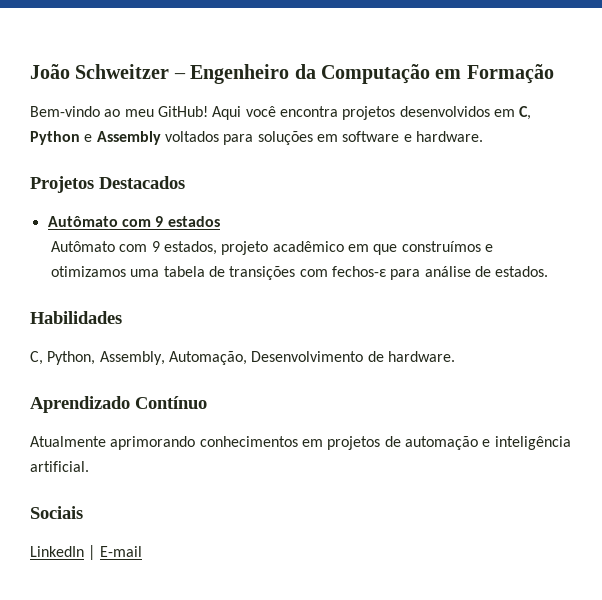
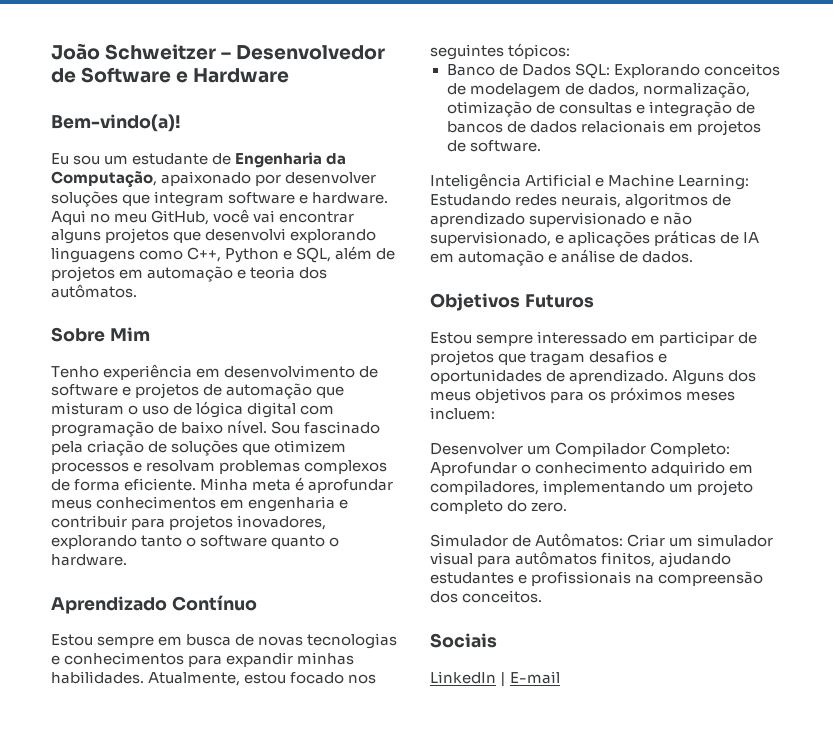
- João Schweitzer – Engenheiro da Computação em Formação
- Bem-vindo ao meu GitHub! Aqui você encontra projetos desenvolvidos em C, Python e Assembly voltados para soluções em software e hardware.
- Projetos Destacados
- Autômato com 9 estados
- Autômato com 9 estados, projeto acadêmico em que construímos e otimizamos uma tabela de transições com fechos-ε para análise de estados.
- Habilidades
- C, Python, Assembly, Automação, Desenvolvimento de hardware.
+ João Schweitzer – Desenvolvedor de Software e Hardware
+ Bem-vindo(a)!
+ Eu sou um estudante de Engenharia da Computação, apaixonado por desenvolver soluções que integram software e hardware. Aqui no meu GitHub, você vai encontrar alguns projetos que desenvolvi explorando linguagens como C++, Python e SQL, além de projetos em automação e teoria dos autômatos.
+ Sobre Mim
+ Tenho experiência em desenvolvimento de software e projetos de automação que misturam o uso de lógica digital com programação de baixo nível. Sou fascinado pela criação de soluções que otimizem processos e resolvam problemas complexos de forma eficiente. Minha meta é aprofundar meus conhecimentos em engenharia e contribuir para projetos inovadores, explorando tanto o software quanto o hardware.
  Aprendizado Contínuo
- Atualmente aprimorando conhecimentos em projetos de automação e inteligência artificial.
+ Estou sempre em busca de novas tecnologias e conhecimentos para expandir minhas habilidades. Atualmente, estou focado nos seguintes tópicos:
+ Banco de Dados SQL: Explorando conceitos de modelagem de dados, normalização, otimização de consultas e integração de bancos de dados relacionais em projetos de software.
+ Inteligência Artificial e Machine Learning: Estudando redes neurais, algoritmos de aprendizado supervisionado e não supervisionado, e aplicações práticas de IA em automação e análise de dados.
+ Objetivos Futuros
+ Estou sempre interessado em participar de projetos que tragam desafios e oportunidades de aprendizado. Alguns dos meus objetivos para os próximos meses incluem:
+ Desenvolver um Compilador Completo: Aprofundar o conhecimento adquirido em compiladores, implementando um projeto completo do zero.
+ Simulador de Autômatos: Criar um simulador visual para autômatos finitos, ajudando estudantes e profissionais na compreensão dos conceitos.

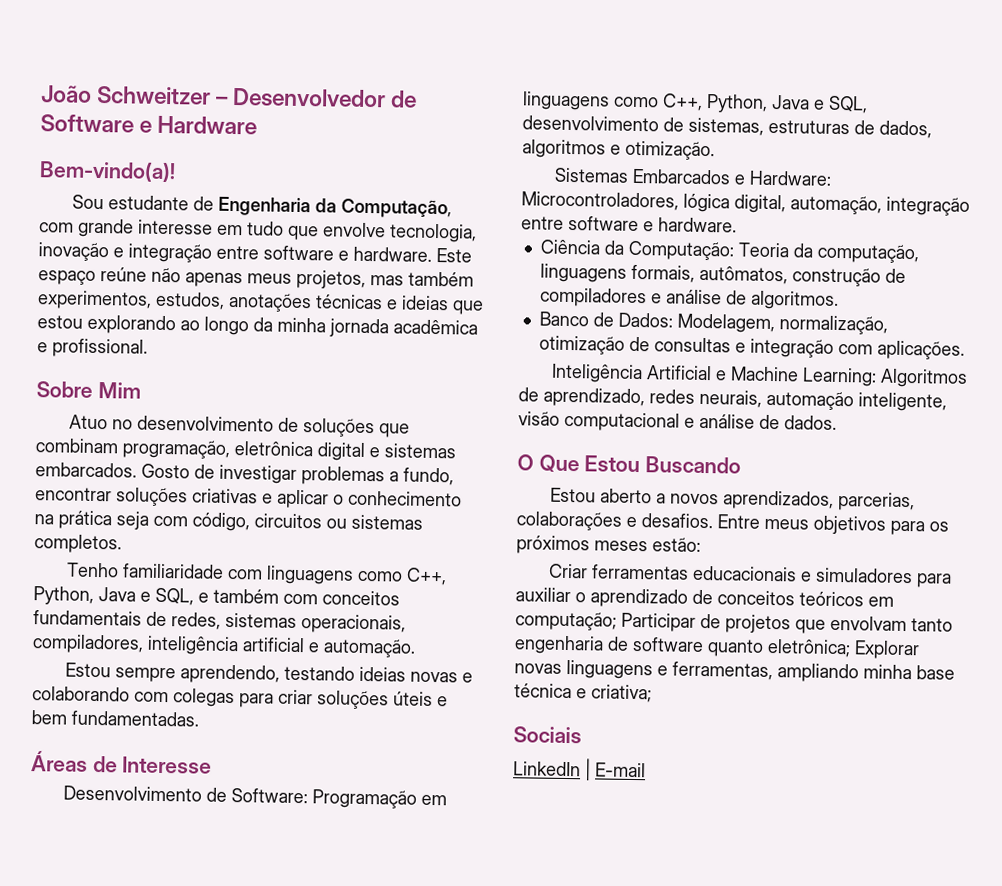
- Eu sou um estudante de Engenharia da Computação, apaixonado por desenvolver soluções que integram software e hardware. Aqui no meu GitHub, você vai encontrar alguns projetos que desenvolvi explorando linguagens como C++, Python e SQL, além de projetos em automação e teoria dos autômatos.
+ Sou estudante de Engenharia da Computação, com grande interesse em tudo que envolve tecnologia, inovação e integração entre software e hardware. Este espaço reúne não apenas meus projetos, mas também experimentos, estudos, anotações técnicas e ideias que estou explorando ao longo da minha jornada acadêmica e profissional.
  Sobre Mim
- Tenho experiência em desenvolvimento de software e projetos de automação que misturam o uso de lógica digital com programação de baixo nível. Sou fascinado pela criação de soluções que otimizem processos e resolvam problemas complexos de forma eficiente. Minha meta é aprofundar meus conhecimentos em engenharia e contribuir para projetos inovadores, explorando tanto o software quanto o hardware.
- Aprendizado Contínuo
- Estou sempre em busca de novas tecnologias e conhecimentos para expandir minhas habilidades. Atualmente, estou focado nos seguintes tópicos:
- Banco de Dados SQL: Explorando conceitos de modelagem de dados, normalização, otimização de consultas e integração de bancos de dados relacionais em projetos de software.
+ Atuo no desenvolvimento de soluções que combinam programação, eletrônica digital e sistemas embarcados. Gosto de investigar problemas a fundo, encontrar soluções criativas e aplicar o conhecimento na prática seja com código, circuitos ou sistemas completos.
+ Tenho familiaridade com linguagens como C++, Python, Java e SQL, e também com conceitos fundamentais de redes, sistemas operacionais, compiladores, inteligência artificial e automação.
+ Estou sempre aprendendo, testando ideias novas e colaborando com colegas para criar soluções úteis e bem fundamentadas.
+ Áreas de Interesse
+ Desenvolvimento de Software: Programação em linguagens como C++, Python, Java e SQL, desenvolvimento de sistemas, estruturas de dados, algoritmos e otimização.
+ Sistemas Embarcados e Hardware: Microcontroladores, lógica digital, automação, integração entre software e hardware.
+ Ciência da Computação: Teoria da computação, linguagens formais, autômatos, construção de compiladores e análise de algoritmos.
+ Banco de Dados: Modelagem, normalização, otimização de consultas e integração com aplicações.
- Inteligência Artificial e Machine Learning: Estudando redes neurais, algoritmos de aprendizado supervisionado e não supervisionado, e aplicações práticas de IA em automação e análise de dados.
- Objetivos Futuros
- Estou sempre interessado em participar de projetos que tragam desafios e oportunidades de aprendizado. Alguns dos meus objetivos para os próximos meses incluem:
- Desenvolver um Compilador Completo: Aprofundar o conhecimento adquirido em compiladores, implementando um projeto completo do zero.
- Simulador de Autômatos: Criar um simulador visual para autômatos finitos, ajudando estudantes e profissionais na compreensão dos conceitos.
+ Inteligência Artificial e Machine Learning: Algoritmos de aprendizado, redes neurais, automação inteligente, visão computacional e análise de dados.
+ O Que Estou Buscando
+ Estou aberto a novos aprendizados, parcerias, colaborações e desafios. Entre meus objetivos para os próximos meses estão:
+ Criar ferramentas educacionais e simuladores para auxiliar o aprendizado de conceitos teóricos em computação; Participar de projetos que envolvam tanto engenharia de software quanto eletrônica; Explorar novas linguagens e ferramentas, ampliando minha base técnica e criativa;

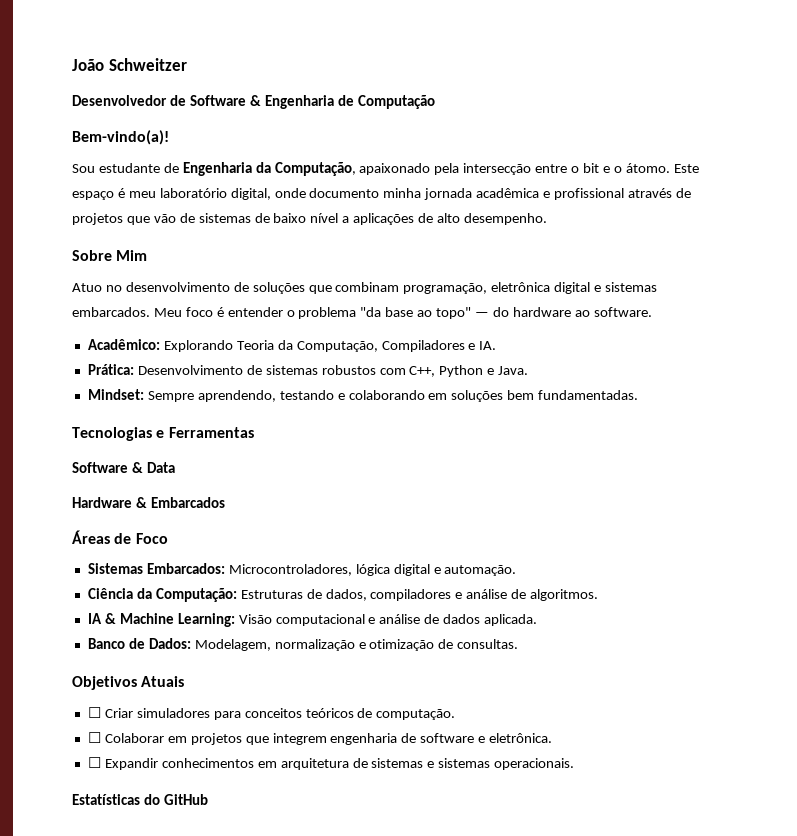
- João Schweitzer – Desenvolvedor de Software e Hardware
+ João Schweitzer
+ Desenvolvedor de Software & Engenharia de Computação
- Sou estudante de Engenharia da Computação, com grande interesse em tudo que envolve tecnologia, inovação e integração entre software e hardware. Este espaço reúne não apenas meus projetos, mas também experimentos, estudos, anotações técnicas e ideias que estou explorando ao longo da minha jornada acadêmica e profissional.
+ Sou estudante de Engenharia da Computação, apaixonado pela intersecção entre o bit e o átomo. Este espaço é meu laboratório digital, onde documento minha jornada acadêmica e profissional através de projetos que vão de sistemas de baixo nível a aplicações de alto desempenho.
- Gosto de investigar problemas a fundo, encontrar soluções criativas e aplicar o conhecimento na prática seja com código, circuitos ou sistemas completos.
- Tenho familiaridade com linguagens como C++, Python, Java e SQL, e também com conceitos fundamentais de redes, sistemas operacionais, compiladores, inteligência artificial e automação.
- Estou sempre aprendendo, testando ideias novas e colaborando com colegas para criar soluções úteis e bem fundamentadas.
- Áreas de Interesse
- Desenvolvimento de Software: Programação em linguagens como C++, Python, Java e SQL, desenvolvimento de sistemas, estruturas de dados, algoritmos e otimização.
- Sistemas Embarcados e Hardware: Microcontroladores, lógica digital, automação, integração entre software e hardware.
- Ciência da Computação: Teoria da computação, linguagens formais, autômatos, construção de compiladores e análise de algoritmos.
+ Meu foco é entender o problema "da base ao topo" — do hardware ao software.
+ Acadêmico: Explorando Teoria da Computação, Compiladores e IA.
+ Prática: Desenvolvimento de sistemas robustos com C++, Python e Java.
+ Mindset: Sempre aprendendo, testando e colaborando em soluções bem fundamentadas.
+ Tecnologias e Ferramentas
+ Software & Data
+ Hardware & Embarcados
+ Áreas de Foco
+ Sistemas Embarcados: Microcontroladores, lógica digital e automação.
+ Ciência da Computação: Estruturas de dados, compiladores e análise de algoritmos.
- Banco de Dados: Modelagem, normalização, otimização de consultas e integração com aplicações.
- Inteligência Artificial e Machine Learning: Algoritmos de aprendizado, redes neurais, automação inteligente, visão computacional e análise de dados.
- O Que Estou Buscando
- Estou aberto a novos aprendizados, parcerias, colaborações e desafios. Entre meus objetivos para os próximos meses estão:
- Criar ferramentas educacionais e simuladores para auxiliar o aprendizado de conceitos teóricos em computação; Participar de projetos que envolvam tanto engenharia de software quanto eletrônica; Explorar novas linguagens e ferramentas, ampliando minha base técnica e criativa;
- Sociais
- LinkedIn | E-mail
+ IA & Machine Learning: Visão computacional e análise de dados aplicada.
+ Banco de Dados: Modelagem, normalização e otimização de consultas.
+ Objetivos Atuais
+ ☐ Criar simuladores para conceitos teóricos de computação.
+ ☐ Colaborar em projetos que integrem engenharia de software e eletrônica.
+ ☐ Expandir conhecimentos em arquitetura de sistemas e sistemas operacionais.
+ Estatísticas do GitHub

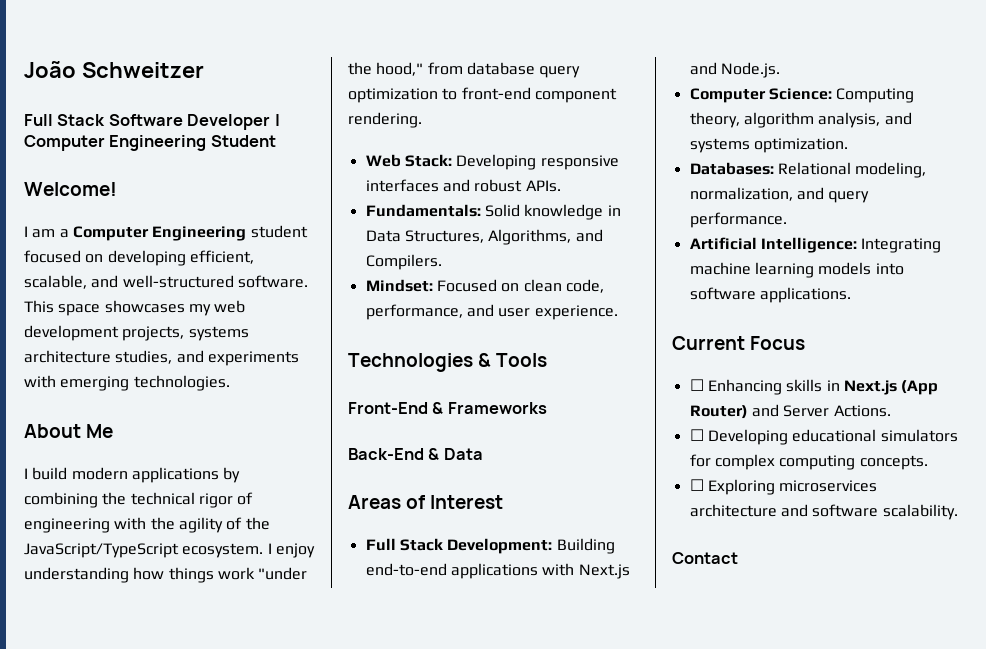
- Desenvolvedor de Software & Engenharia de Computação
- Bem-vindo(a)!
- Sou estudante de Engenharia da Computação, apaixonado pela intersecção entre o bit e o átomo. Este espaço é meu laboratório digital, onde documento minha jornada acadêmica e profissional através de projetos que vão de sistemas de baixo nível a aplicações de alto desempenho.
- Sobre Mim
- Atuo no desenvolvimento de soluções que combinam programação, eletrônica digital e sistemas embarcados. Meu foco é entender o problema "da base ao topo" — do hardware ao software.
- Acadêmico: Explorando Teoria da Computação, Compiladores e IA.
- Prática: Desenvolvimento de sistemas robustos com C++, Python e Java.
- Mindset: Sempre aprendendo, testando e colaborando em soluções bem fundamentadas.
- Tecnologias e Ferramentas
- Software & Data
- Hardware & Embarcados
- Áreas de Foco
- Sistemas Embarcados: Microcontroladores, lógica digital e automação.
- Ciência da Computação: Estruturas de dados, compiladores e análise de algoritmos.
- IA & Machine Learning: Visão computacional e análise de dados aplicada.
- Banco de Dados: Modelagem, normalização e otimização de consultas.
- Objetivos Atuais
- ☐ Criar simuladores para conceitos teóricos de computação.
- ☐ Colaborar em projetos que integrem engenharia de software e eletrônica.
- ☐ Expandir conhecimentos em arquitetura de sistemas e sistemas operacionais.
- Estatísticas do GitHub
+ Full Stack Software Developer | Computer Engineering Student
+ Welcome!
+ I am a Computer Engineering student focused on developing efficient, scalable, and well-structured software. This space showcases my web development projects, systems architecture studies, and experiments with emerging technologies.
+ About Me
+ I build modern applications by combining the technical rigor of engineering with the agility of the JavaScript/TypeScript ecosystem. I enjoy understanding how things work "under the hood," from database query optimization to front-end component rendering.
+ Web Stack: Developing responsive interfaces and robust APIs.
+ Fundamentals: Solid knowledge in Data Structures, Algorithms, and Compilers.
+ Mindset: Focused on clean code, performance, and user experience.
+ Technologies & Tools
+ Front-End & Frameworks
+ Back-End & Data
+ Areas of Interest
+ Full Stack Development: Building end-to-end applications with Next.js and Node.js.
+ Computer Science: Computing theory, algorithm analysis, and systems optimization.
+ Databases: Relational modeling, normalization, and query performance.
+ Artificial Intelligence: Integrating machine learning models into software applications.
+ Current Focus
+ ☐ Enhancing skills in Next.js (App Router) and Server Actions.
+ ☐ Developing educational simulators for complex computing concepts.
+ ☐ Exploring microservices architecture and software scalability.
+ Contact

